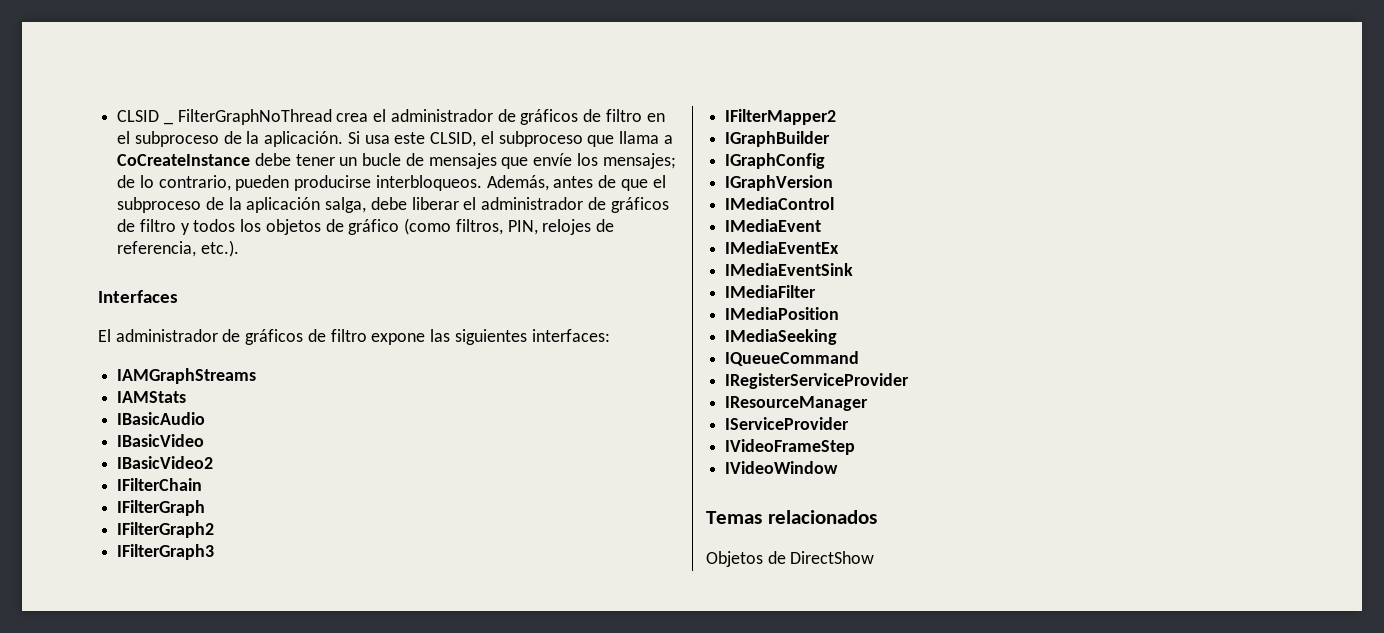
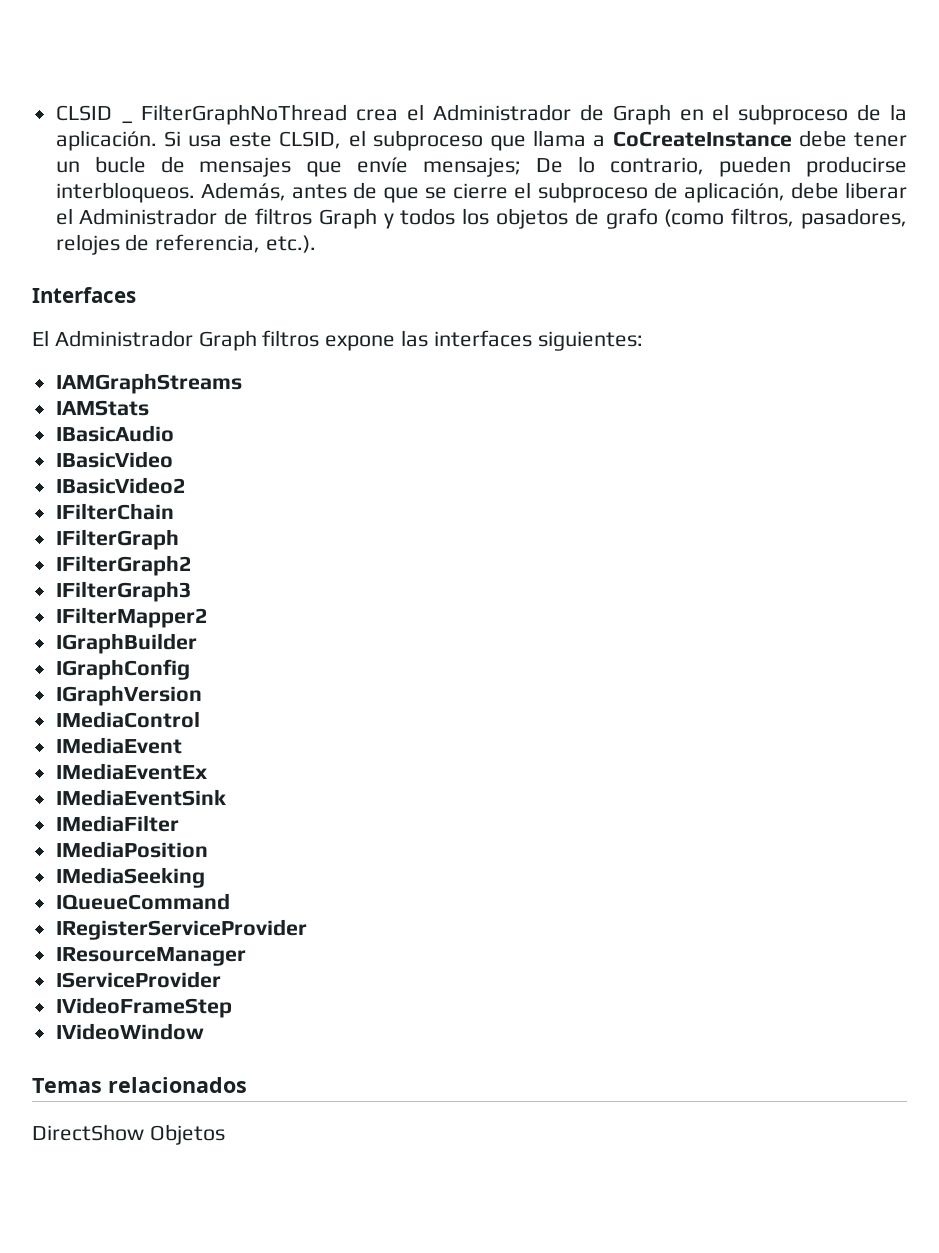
- CLSID _ FilterGraphNoThread crea el administrador de gráficos de filtro en el subproceso de la aplicación.
+ CLSID _ FilterGraphNoThread crea el Administrador de Graph en el subproceso de la aplicación.
- Si usa este CLSID, el subproceso que llama a CoCreateInstance debe tener un bucle de mensajes que envíe los mensajes; de lo contrario, pueden producirse interbloqueos.
+ Si usa este CLSID, el subproceso que llama a CoCreateInstance debe tener un bucle de mensajes que envíe mensajes; De lo contrario, pueden producirse interbloqueos.
- Además, antes de que el subproceso de la aplicación salga, debe liberar el administrador de gráficos de filtro y todos los objetos de gráfico (como filtros, PIN, relojes de referencia, etc.).
+ Además, antes de que se cierre el subproceso de aplicación, debe liberar el Administrador de filtros Graph y todos los objetos de grafo (como filtros, pasadores, relojes de referencia, etc.).
- El administrador de gráficos de filtro expone las siguientes interfaces:
+ El Administrador Graph filtros expone las interfaces siguientes:
- Objetos de DirectShow
+ DirectShow Objetos

